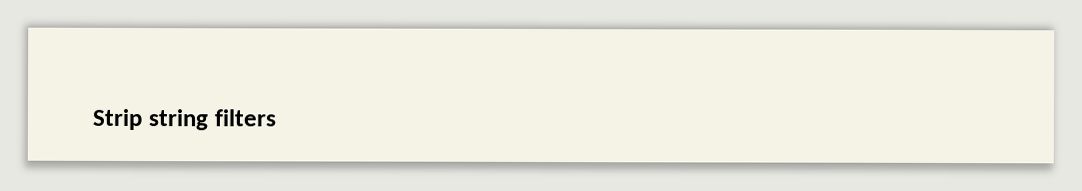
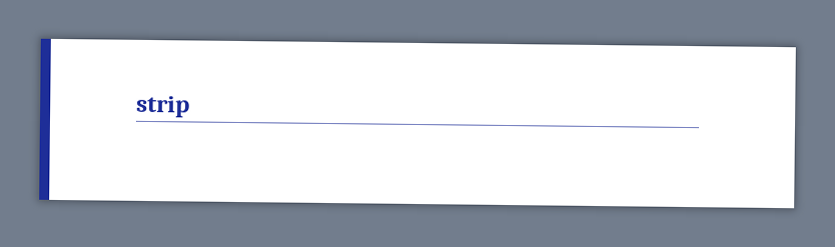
- Strip string filters
+ strip

